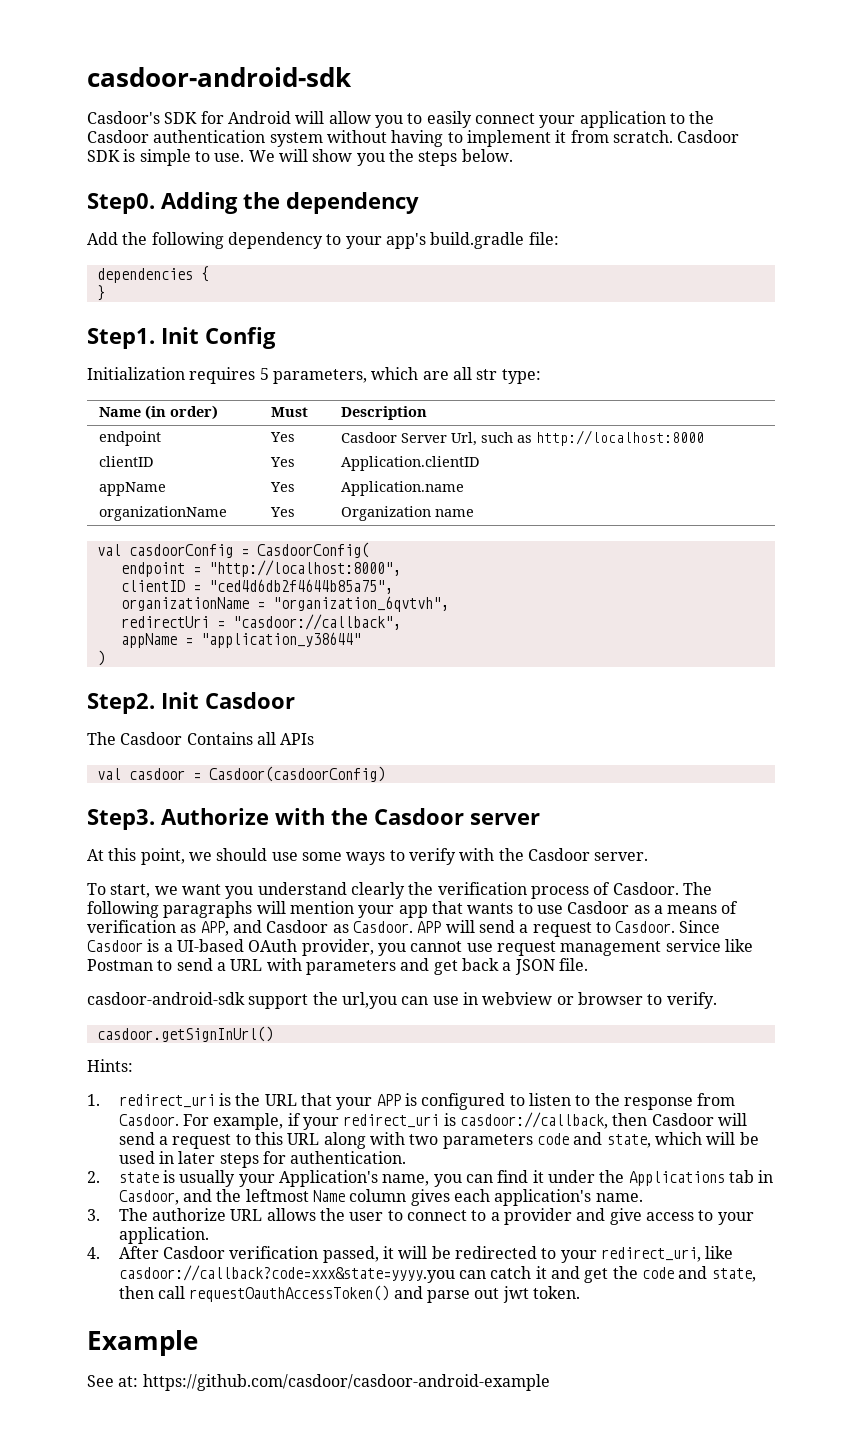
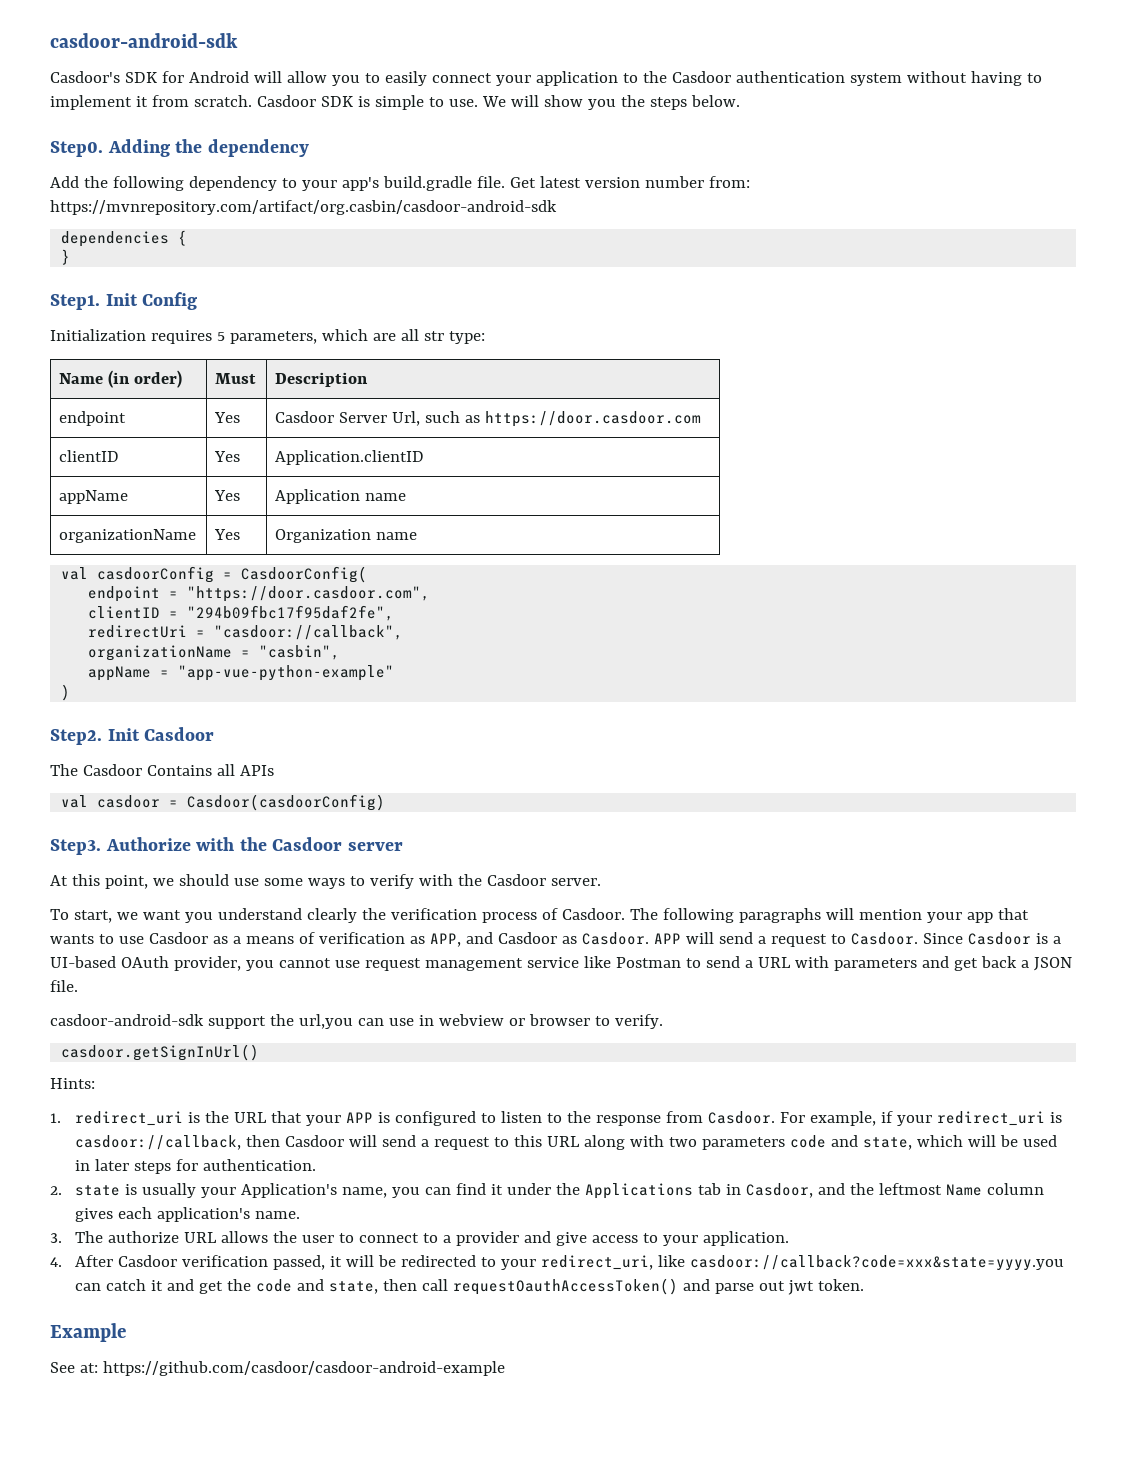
- Add the following dependency to your app's build.gradle file:
+ Add the following dependency to your app's build.gradle file. Get latest version number from: https://mvnrepository.com/artifact/org.casbin/casdoor-android-sdk
- endpoint | Yes | Casdoor Server Url, such as http://localhost:8000
+ endpoint | Yes | Casdoor Server Url, such as https://door.casdoor.com
- appName | Yes | Application.name
+ appName | Yes | Application name
- endpoint = "http://localhost:8000",
+ endpoint = "https://door.casdoor.com",
- clientID = "ced4d6db2f4644b85a75",
- organizationName = "organization_6qvtvh",
+ clientID = "294b09fbc17f95daf2fe",
+ organizationName = "casbin",
- appName = "application_y38644"
+ appName = "app-vue-python-example"

